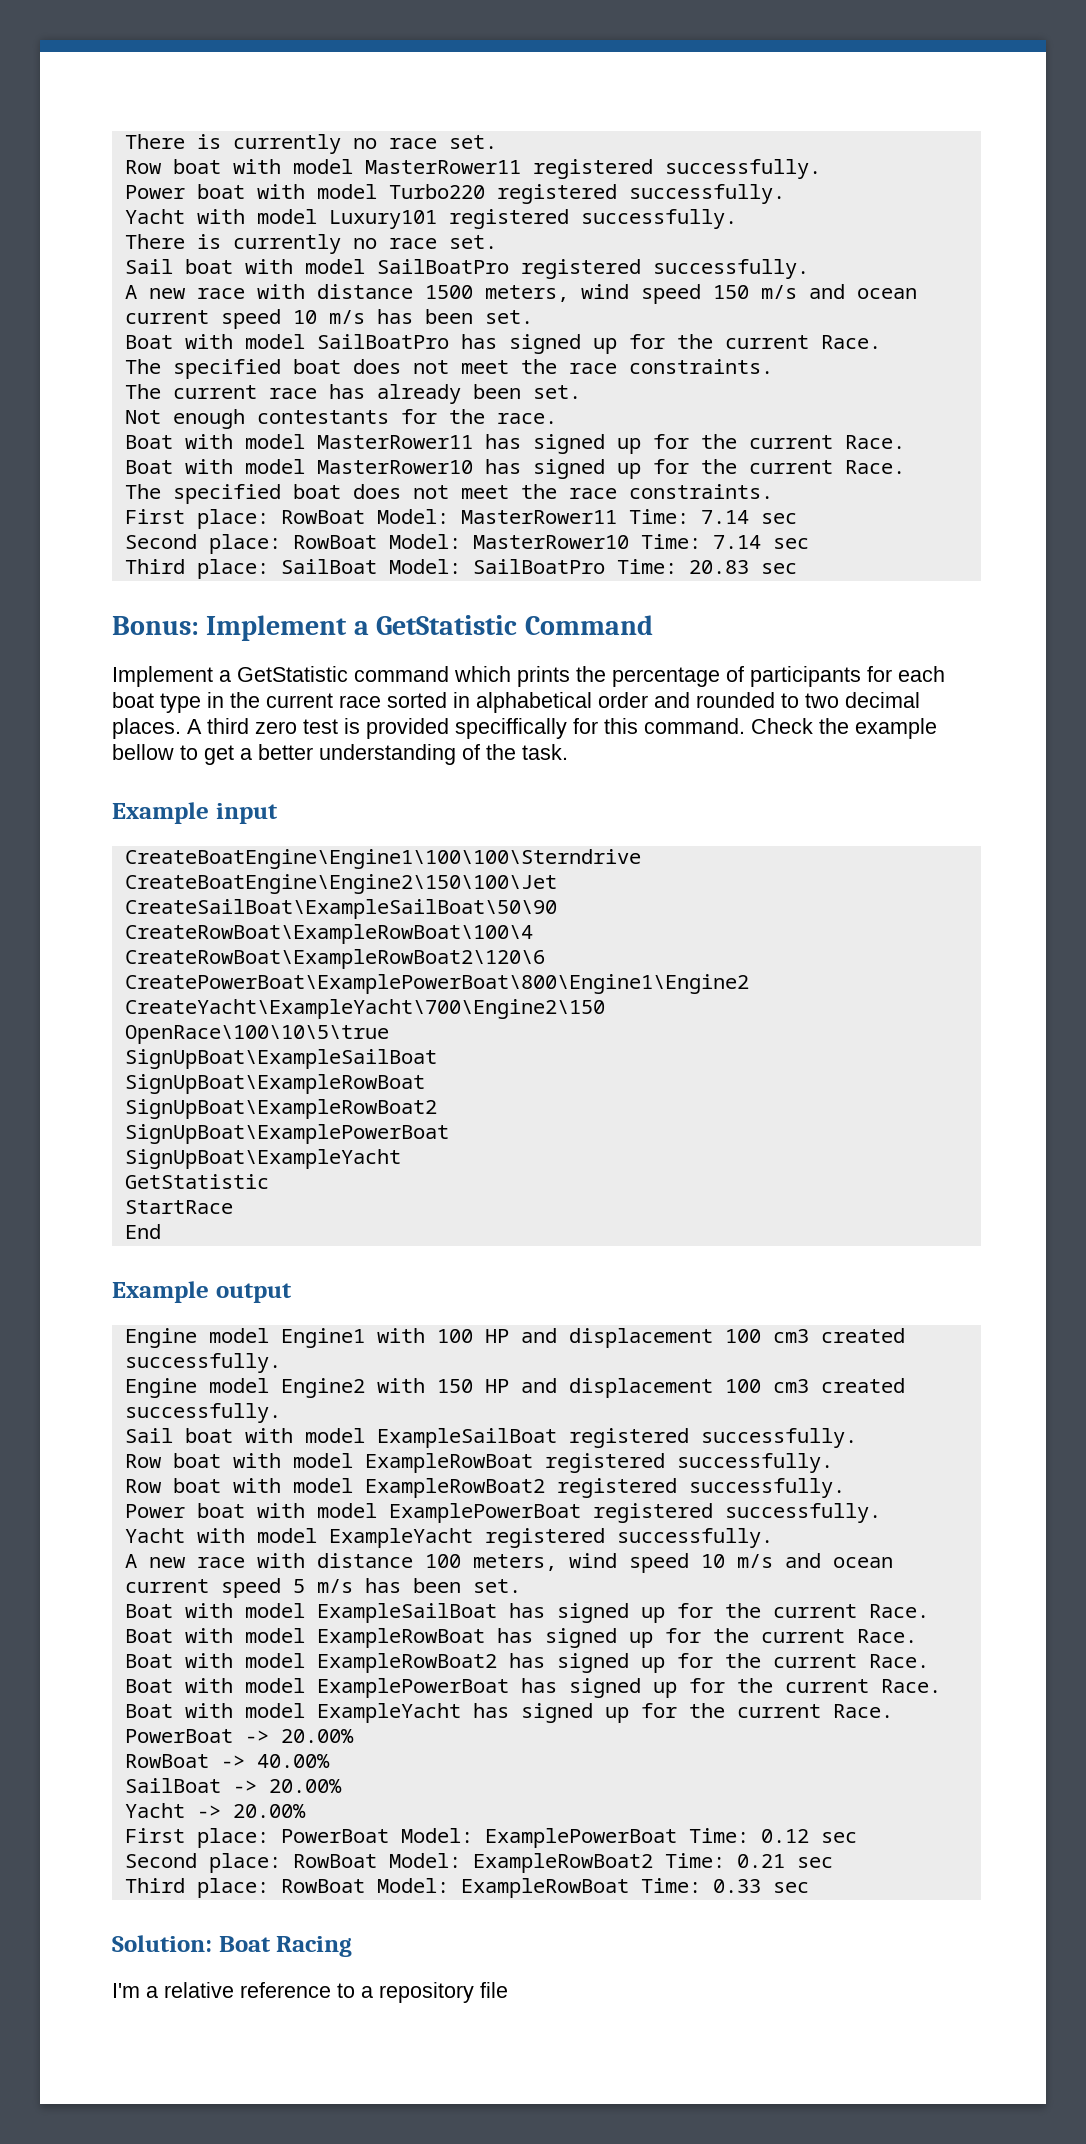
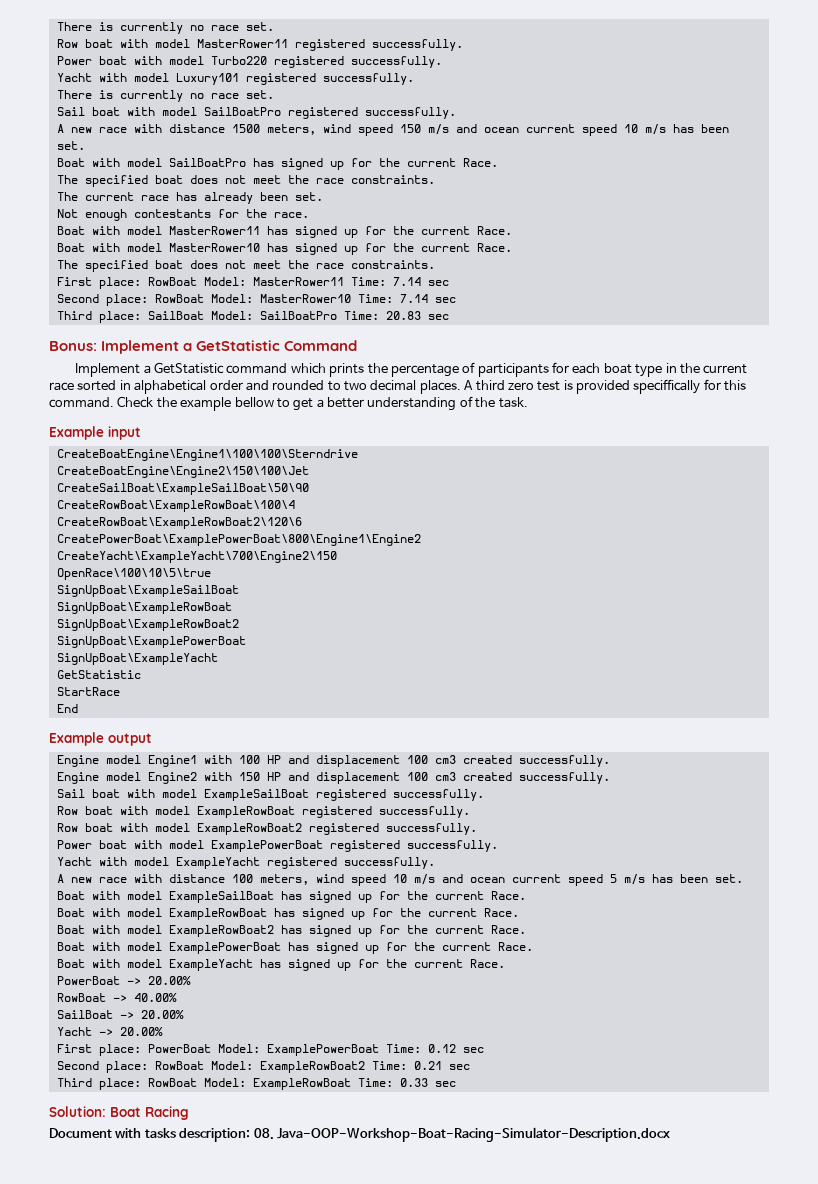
- I'm a relative reference to a repository file
+ Document with tasks description: 08. Java-OOP-Workshop-Boat-Racing-Simulator-Description.docx

